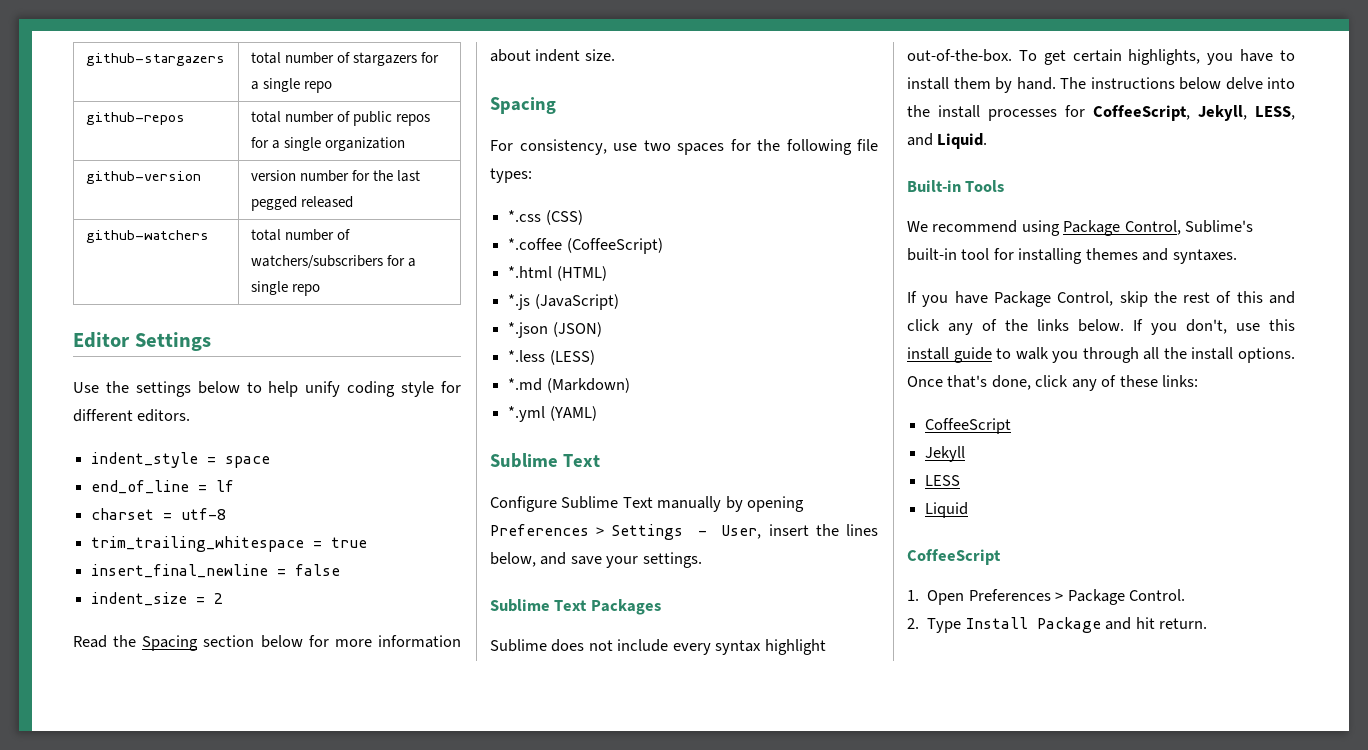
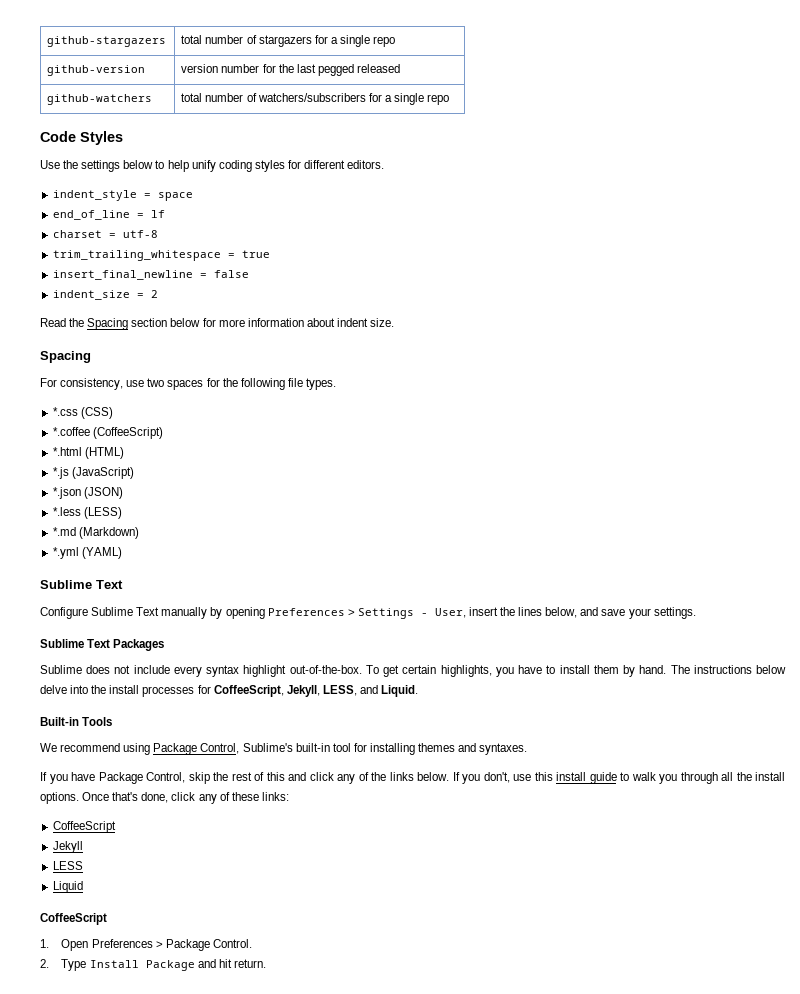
- github-repos | total number of public repos for a single organization
- Editor Settings
+ Code Styles
- Use the settings below to help unify coding style for different editors.
+ Use the settings below to help unify coding styles for different editors.
- For consistency, use two spaces for the following file types:
+ For consistency, use two spaces for the following file types.

